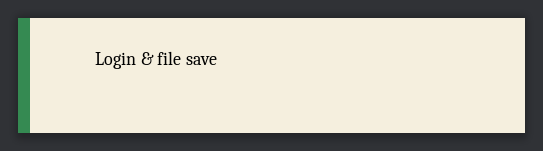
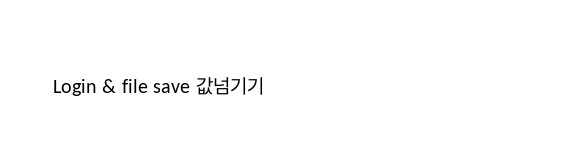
- Login & file save
+ Login & file save 값넘기기

